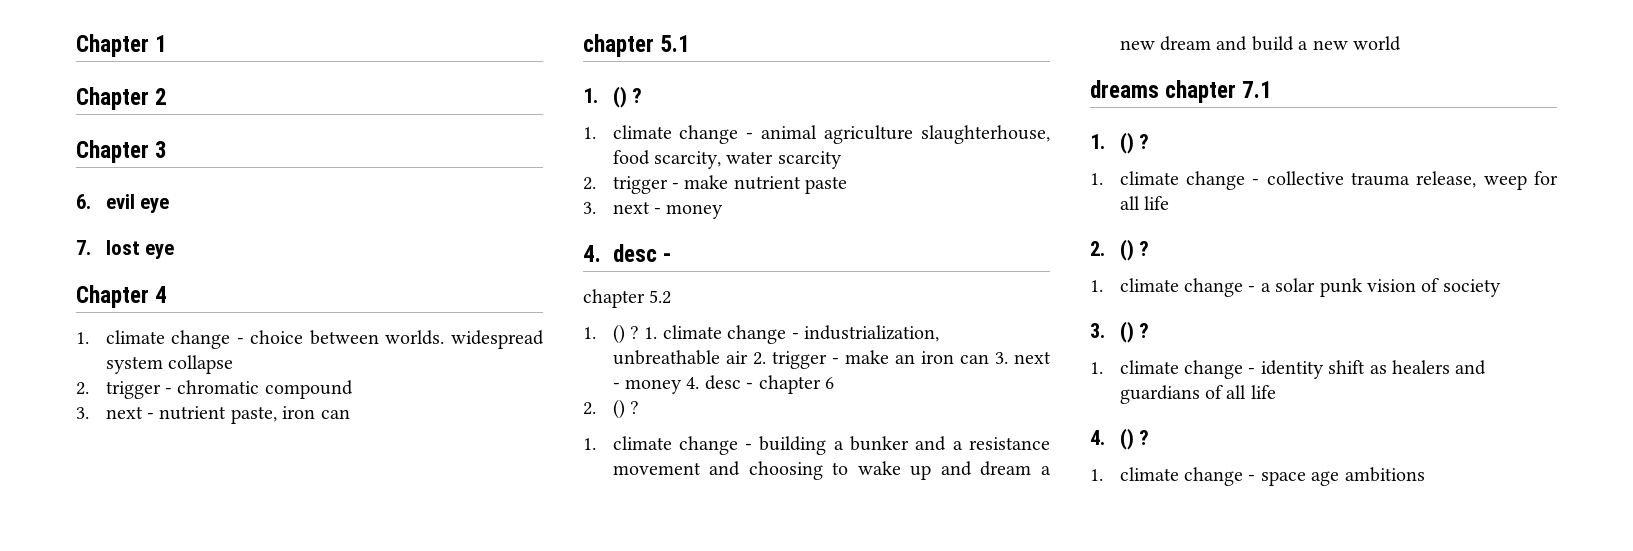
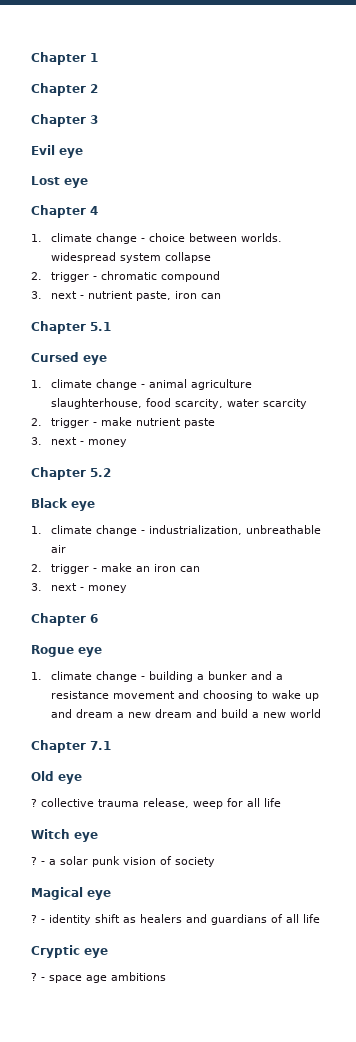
- 6. evil eye
- 7. lost eye
+ Evil eye
+ Lost eye
- chapter 5.1
- 1. () ?
+ Chapter 5.1
+ Cursed eye
  2. trigger - make nutrient paste
  3. next - money
- 4. desc -
- chapter 5.2
+ Chapter 5.2
- 1. () ? 1. climate change - industrialization, unbreathable air 2. trigger - make an iron can 3. next - money 4. desc - chapter 6
- 2. () ?
+ Black eye
+ 1. climate change - industrialization, unbreathable air
+ 2. trigger - make an iron can
+ 3. next - money
+ Chapter 6
+ Rogue eye
- dreams chapter 7.1
- 1. () ?
- 1. climate change - collective trauma release, weep for all life
- 2. () ?
- 1. climate change - a solar punk vision of society
+ Chapter 7.1
+ Old eye
+ ? collective trauma release, weep for all life
+ Witch eye
+ ? - a solar punk vision of society
- 3. () ?
- 1. climate change - identity shift as healers and guardians of all life
+ Magical eye
+ ? - identity shift as healers and guardians of all life
- 4. () ?
- 1. climate change - space age ambitions
+ Cryptic eye
+ ? - space age ambitions

